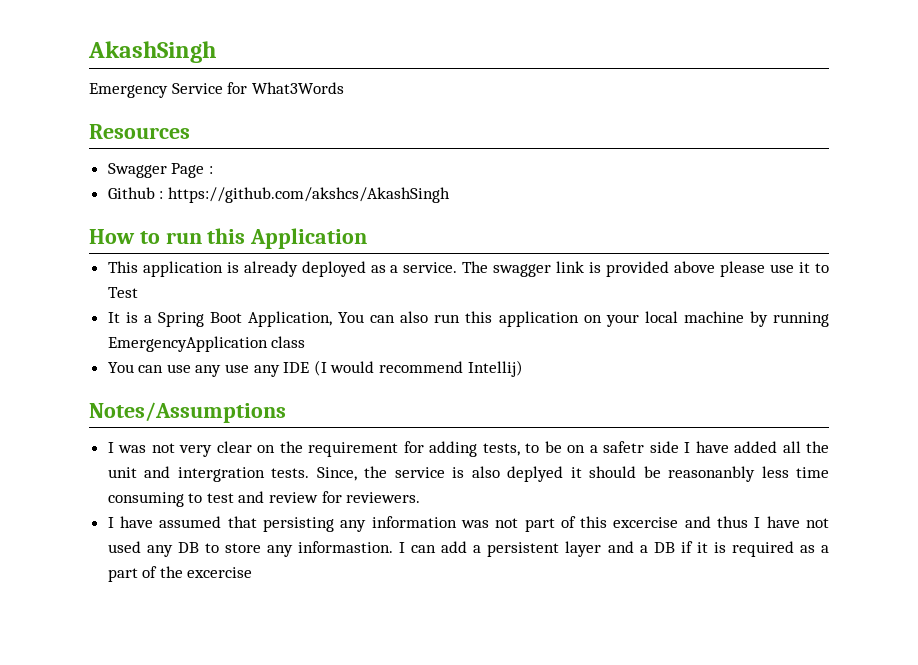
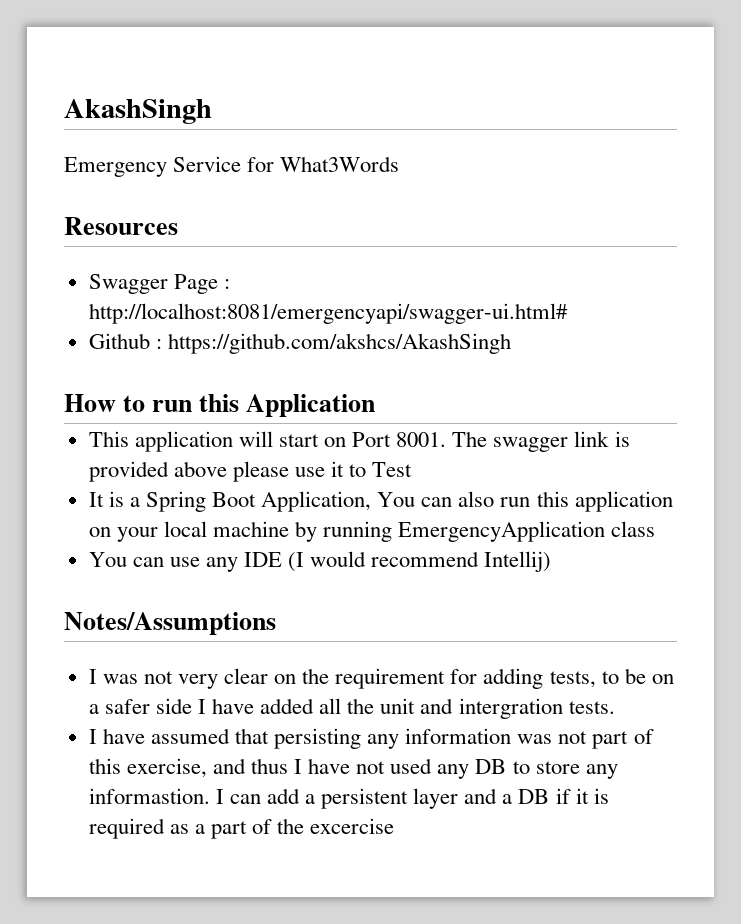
- Swagger Page :
+ Swagger Page : http://localhost:8081/emergencyapi/swagger-ui.html#
- This application is already deployed as a service.
+ This application will start on Port 8001.
- You can use any use any IDE (I would recommend Intellij)
+ You can use any IDE (I would recommend Intellij)
- I was not very clear on the requirement for adding tests, to be on a safetr side I have added all the unit and intergration tests. Since, the service is also deplyed it should be reasonanbly less time consuming to test and review for reviewers.
+ I was not very clear on the requirement for adding tests, to be on a safer side I have added all the unit and intergration tests.
- I have assumed that persisting any information was not part of this excercise and thus I have not used any DB to store any informastion.
+ I have assumed that persisting any information was not part of this exercise, and thus I have not used any DB to store any informastion.

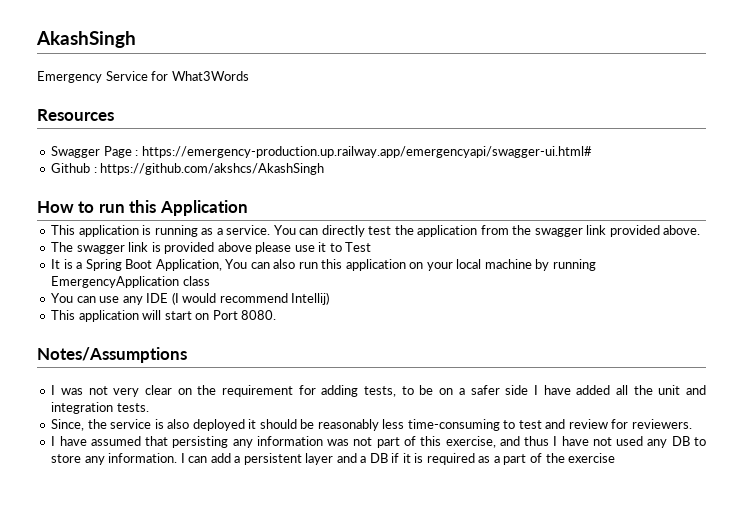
- Swagger Page : http://localhost:8081/emergencyapi/swagger-ui.html#
+ Swagger Page : https://emergency-production.up.railway.app/emergencyapi/swagger-ui.html#
- This application will start on Port 8001. The swagger link is provided above please use it to Test
+ This application is running as a service. You can directly test the application from the swagger link provided above.
+ The swagger link is provided above please use it to Test
+ This application will start on Port 8080.
- I was not very clear on the requirement for adding tests, to be on a safer side I have added all the unit and intergration tests.
+ I was not very clear on the requirement for adding tests, to be on a safer side I have added all the unit and integration tests.
+ Since, the service is also deployed it should be reasonably less time-consuming to test and review for reviewers.
- I have assumed that persisting any information was not part of this exercise, and thus I have not used any DB to store any informastion.
+ I have assumed that persisting any information was not part of this exercise, and thus I have not used any DB to store any information.
- I can add a persistent layer and a DB if it is required as a part of the excercise
+ I can add a persistent layer and a DB if it is required as a part of the exercise

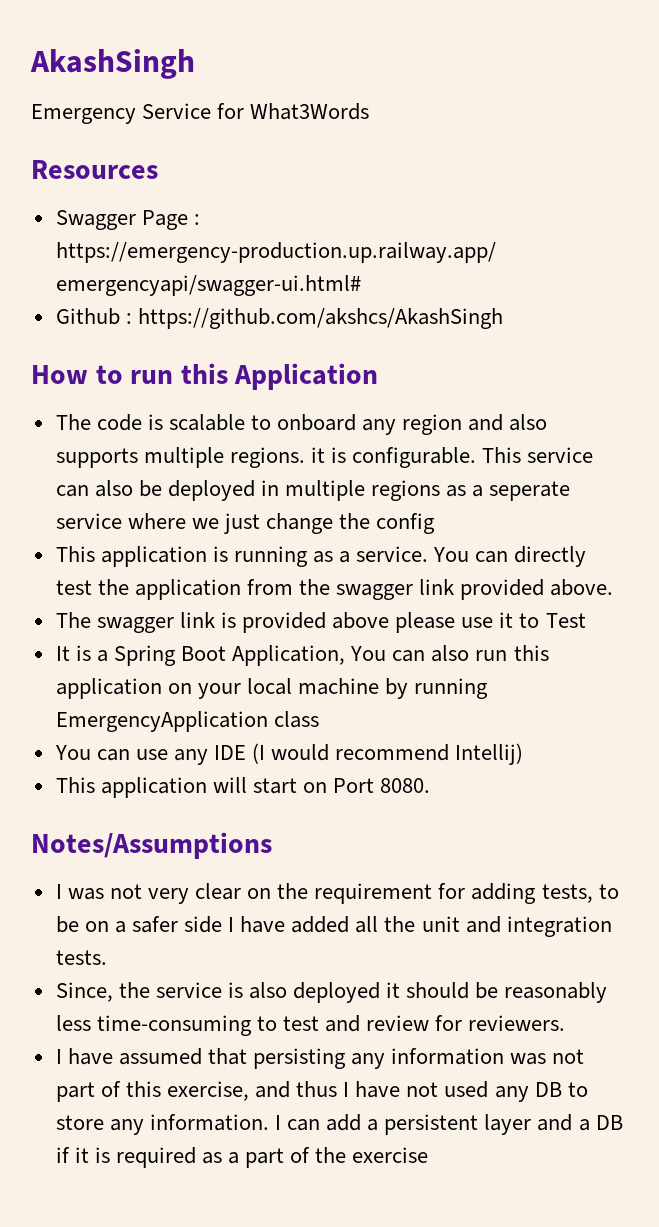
+ The code is scalable to onboard any region and also supports multiple regions. it is configurable. This service can also be deployed in multiple regions as a seperate service where we just change the config

